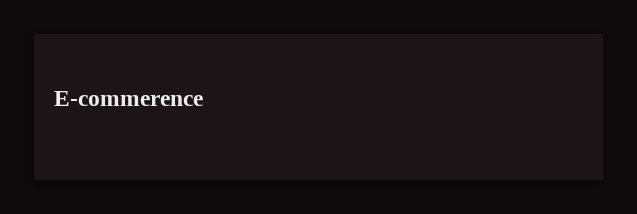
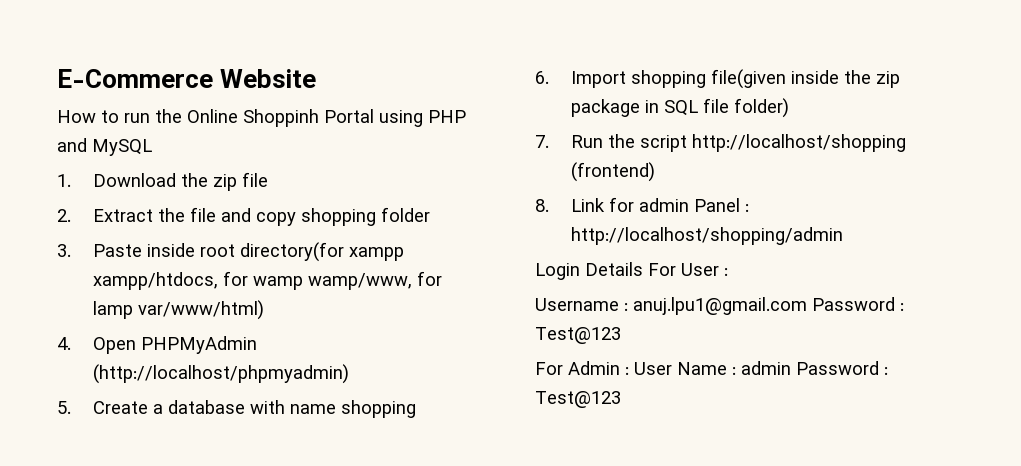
- E-commerence
+ E-Commerce Website
+ How to run the Online Shoppinh Portal using PHP and MySQL
+ 1. Download the zip file
+ 2. Extract the file and copy shopping folder
+ 3. Paste inside root directory(for xampp xampp/htdocs, for wamp wamp/www, for lamp var/www/html)
+ 4. Open PHPMyAdmin (http://localhost/phpmyadmin)
+ 5. Create a database with name shopping
+ 6. Import shopping file(given inside the zip package in SQL file folder)
+ 7. Run the script http://localhost/shopping (frontend)
+ 8. Link for admin Panel : http://localhost/shopping/admin
+ Login Details For User :
+ Username : anuj.lpu1@gmail.com Password : Test@123
+ For Admin : User Name : admin Password : Test@123

